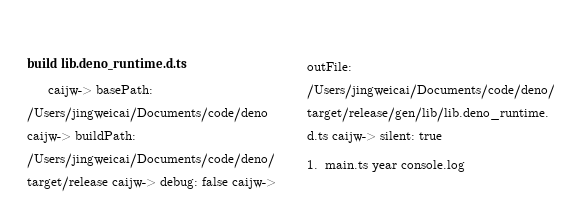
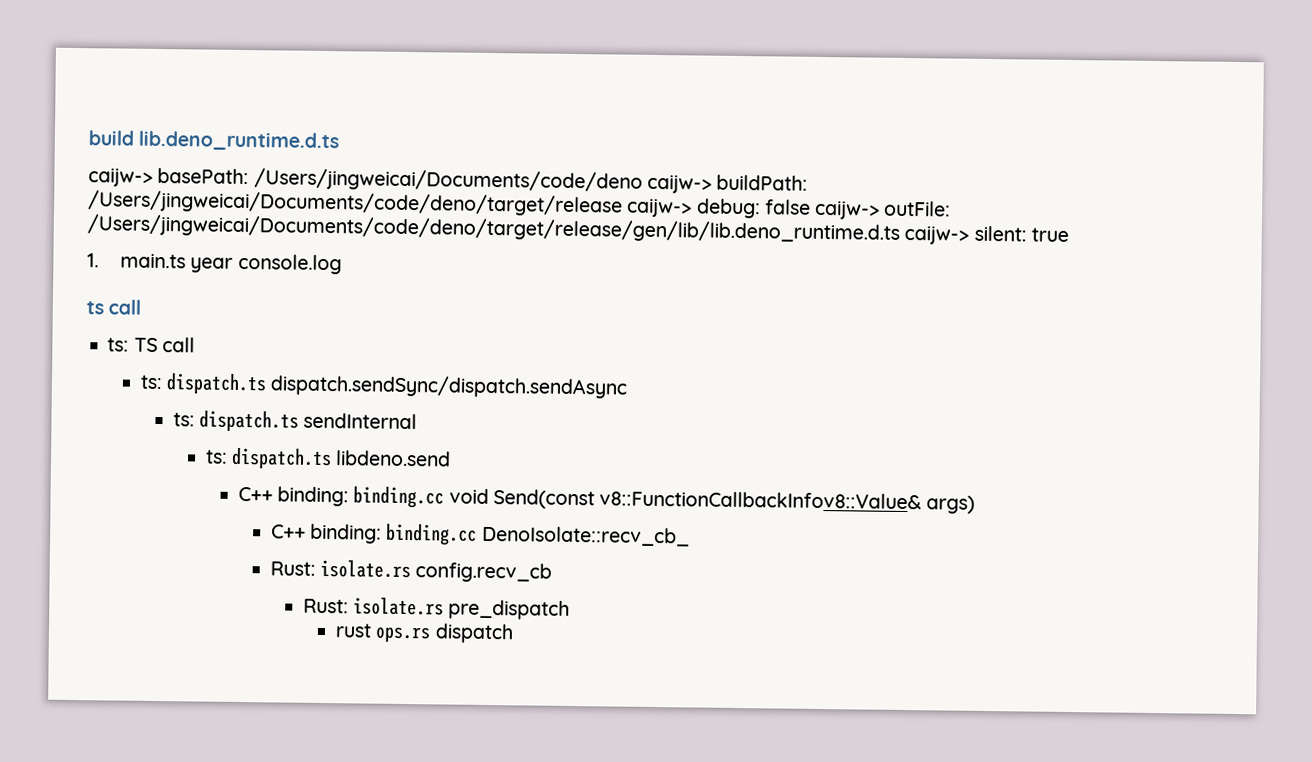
+ ts call
+ ts: TS call
+ ts: dispatch.ts dispatch.sendSync/dispatch.sendAsync
+ ts: dispatch.ts sendInternal
+ ts: dispatch.ts libdeno.send
+ C++ binding: binding.cc void Send(const v8::FunctionCallbackInfov8::Value& args)
+ C++ binding: binding.cc DenoIsolate::recv_cb_
+ Rust: isolate.rs config.recv_cb
+ Rust: isolate.rs pre_dispatch
+ rust ops.rs dispatch

